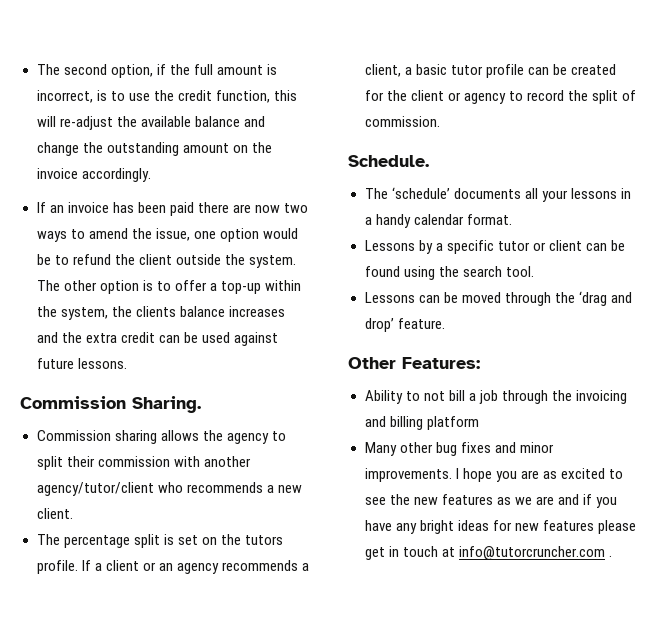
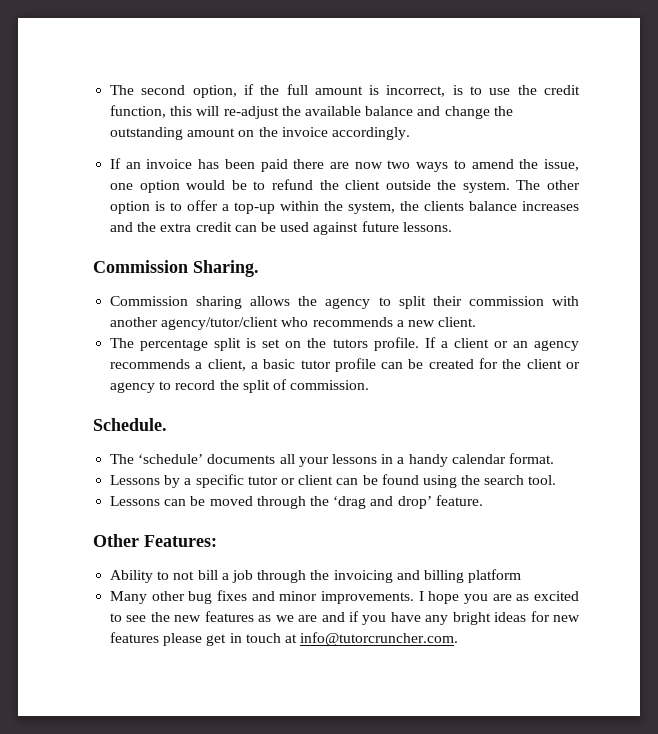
- I hope you are as excited to see the new features as we are and if you have any bright ideas for new features please get in touch at info@tutorcruncher.com .
+ I hope you are as excited to see the new features as we are and if you have any bright ideas for new features please get in touch at info@tutorcruncher.com.

